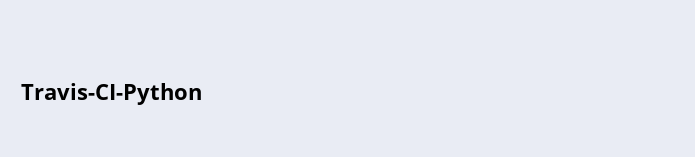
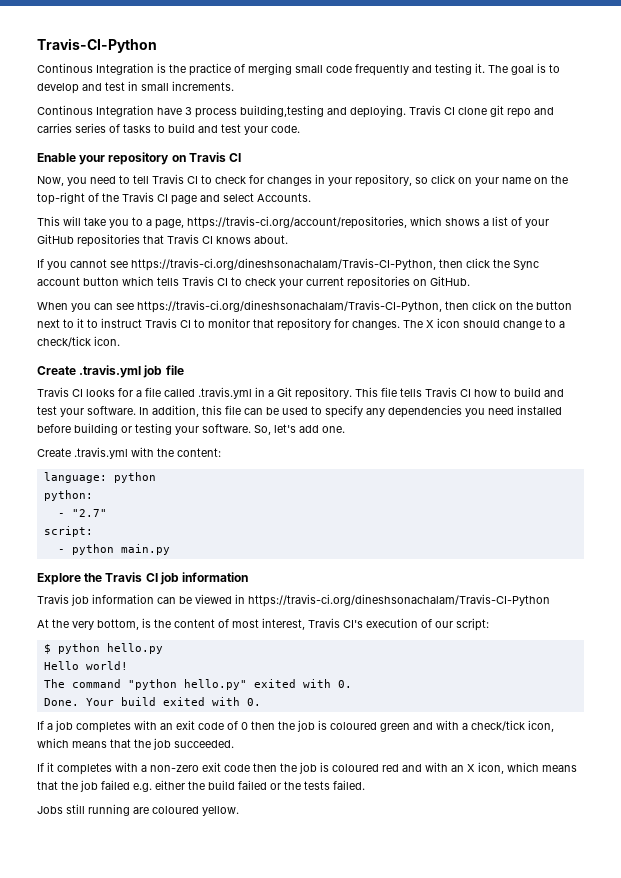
+ Continous Integration is the practice of merging small code frequently and testing it. The goal is to develop and test in small increments.
+ Continous Integration have 3 process building,testing and deploying. Travis CI clone git repo and carries series of tasks to build and test your code.
+ Enable your repository on Travis CI
+ Now, you need to tell Travis CI to check for changes in your repository, so click on your name on the top-right of the Travis CI page and select Accounts.
+ This will take you to a page, https://travis-ci.org/account/repositories, which shows a list of your GitHub repositories that Travis CI knows about.
+ If you cannot see https://travis-ci.org/dineshsonachalam/Travis-CI-Python, then click the Sync account button which tells Travis CI to check your current repositories on GitHub.
+ When you can see https://travis-ci.org/dineshsonachalam/Travis-CI-Python, then click on the button next to it to instruct Travis CI to monitor that repository for changes. The X icon should change to a check/tick icon.
+ Create .travis.yml job file
+ Travis CI looks for a file called .travis.yml in a Git repository. This file tells Travis CI how to build and test your software. In addition, this file can be used to specify any dependencies you need installed before building or testing your software. So, let's add one.
+ Create .travis.yml with the content:
+ language: python
+ python:
+ - "2.7"
+ script:
+ - python main.py
+ Explore the Travis CI job information
+ Travis job information can be viewed in https://travis-ci.org/dineshsonachalam/Travis-CI-Python
+ At the very bottom, is the content of most interest, Travis CI's execution of our script:
+ $ python hello.py
+ Hello world!
+ The command "python hello.py" exited with 0.
+ Done. Your build exited with 0.
+ If a job completes with an exit code of 0 then the job is coloured green and with a check/tick icon, which means that the job succeeded.
+ If it completes with a non-zero exit code then the job is coloured red and with an X icon, which means that the job failed e.g. either the build failed or the tests failed.
+ Jobs still running are coloured yellow.

